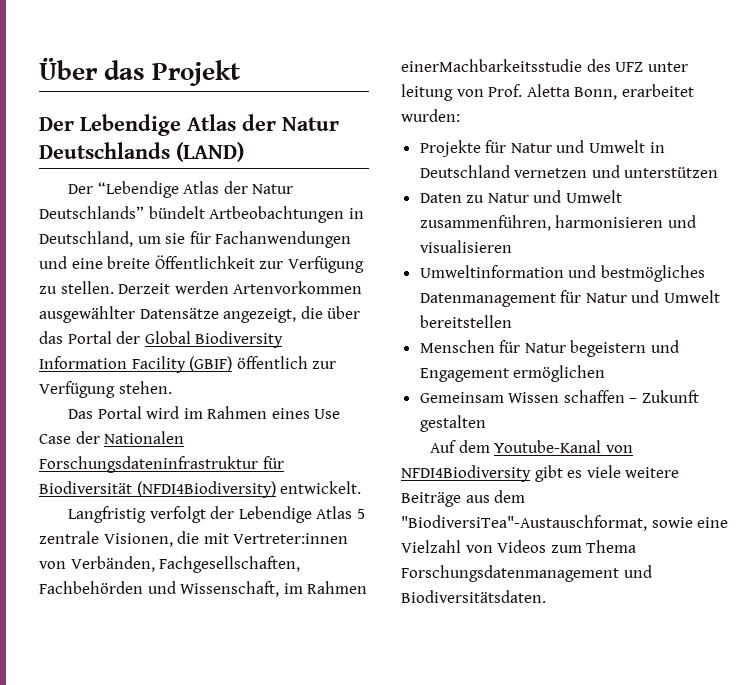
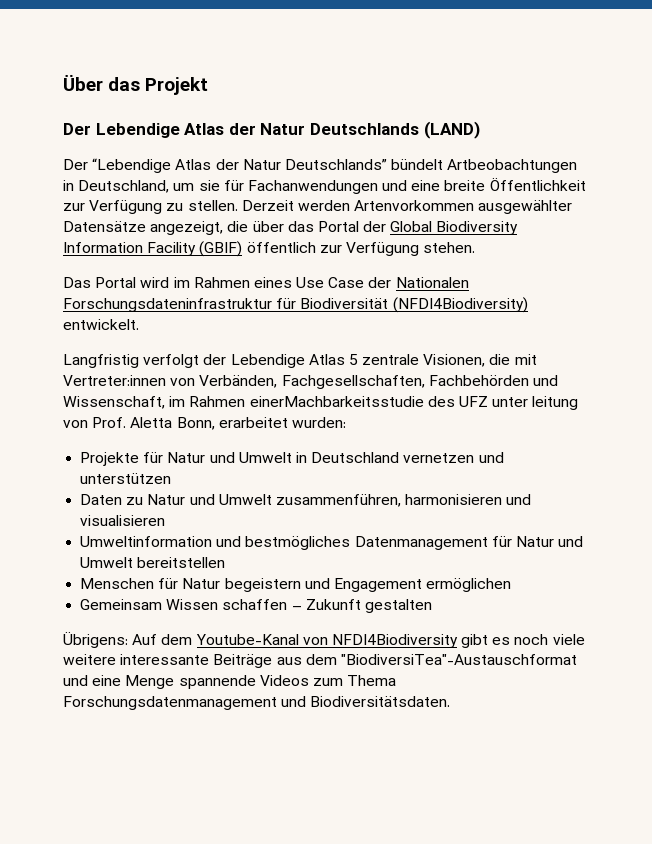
- Auf dem Youtube-Kanal von NFDI4Biodiversity gibt es viele weitere Beiträge aus dem "BiodiversiTea"-Austauschformat, sowie eine Vielzahl von Videos zum Thema Forschungsdatenmanagement und Biodiversitätsdaten.
+ Übrigens: Auf dem Youtube-Kanal von NFDI4Biodiversity gibt es noch viele weitere interessante Beiträge aus dem "BiodiversiTea"-Austauschformat und eine Menge spannende Videos zum Thema Forschungsdatenmanagement und Biodiversitätsdaten.

